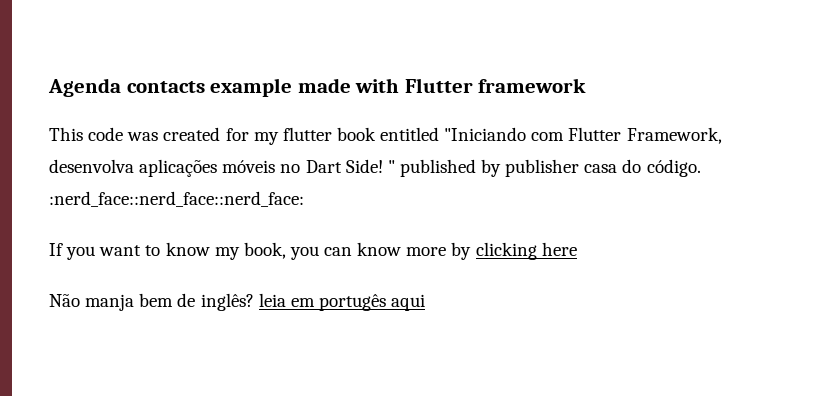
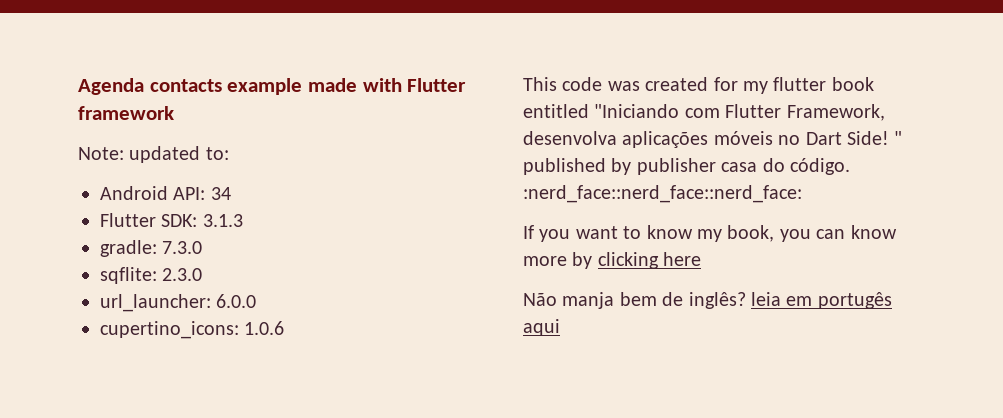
+ Note: updated to:
+ Android API: 34
+ Flutter SDK: 3.1.3
+ gradle: 7.3.0
+ sqflite: 2.3.0
+ url_launcher: 6.0.0
+ cupertino_icons: 1.0.6

